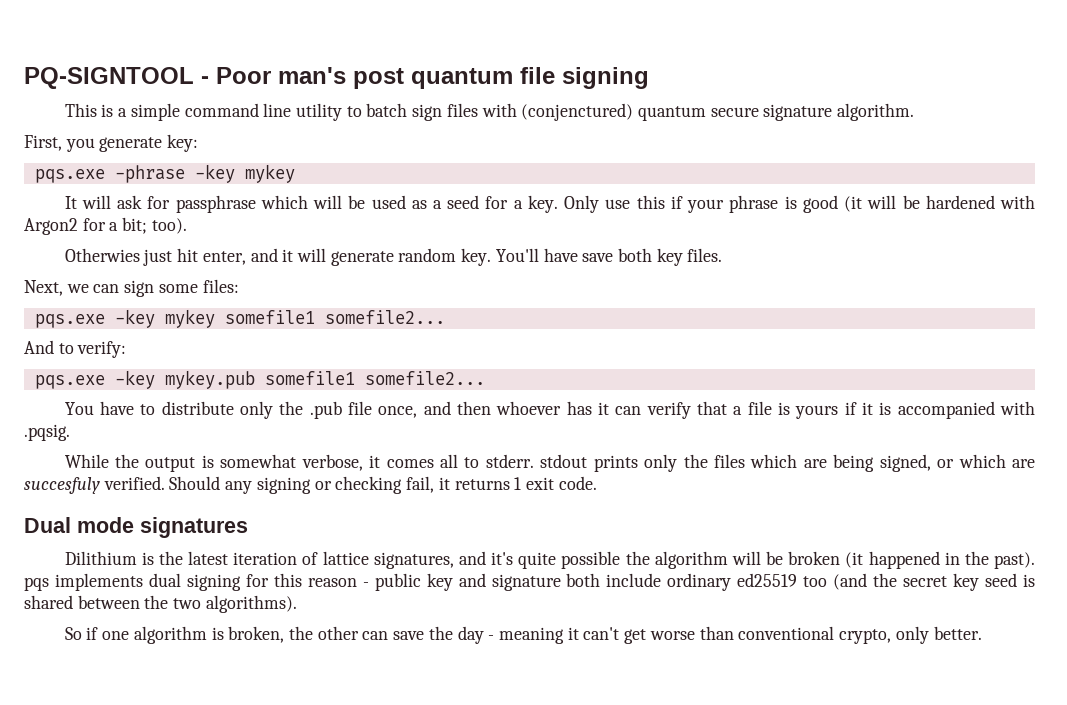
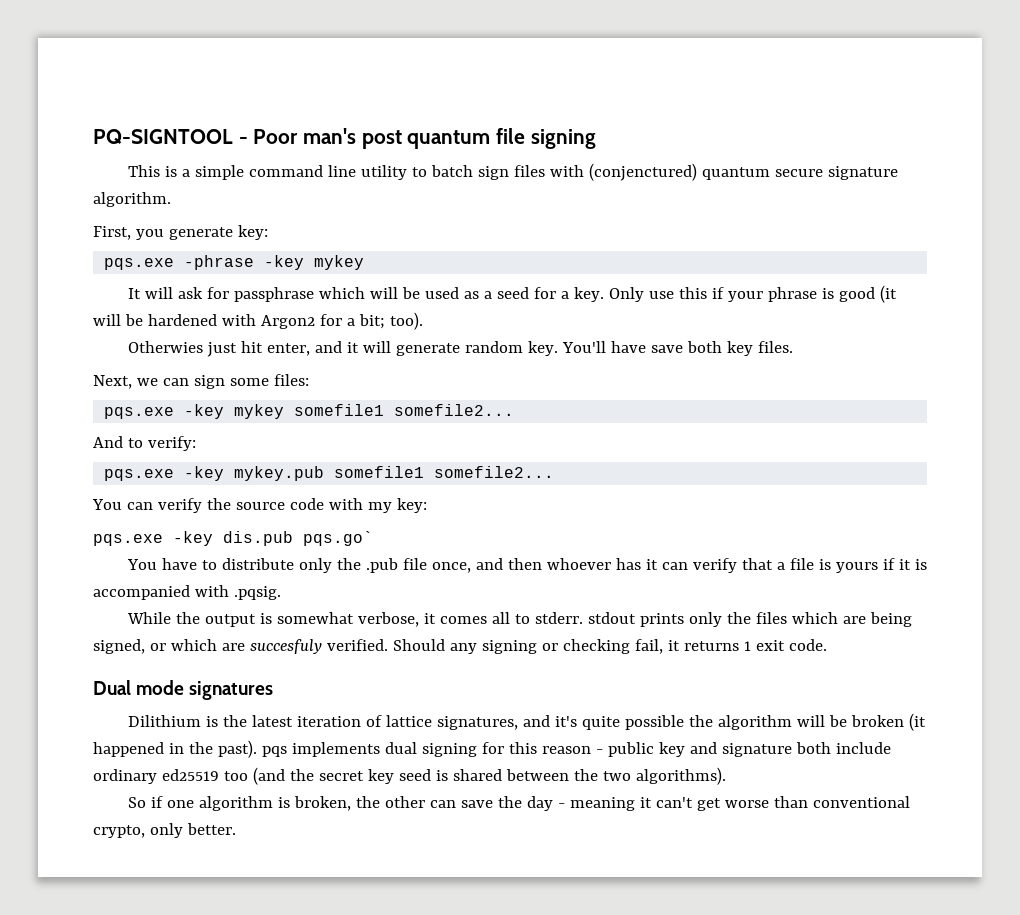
+ You can verify the source code with my key:
+ pqs.exe -key dis.pub pqs.go`

